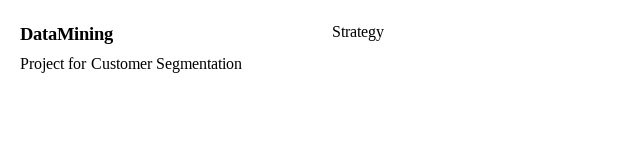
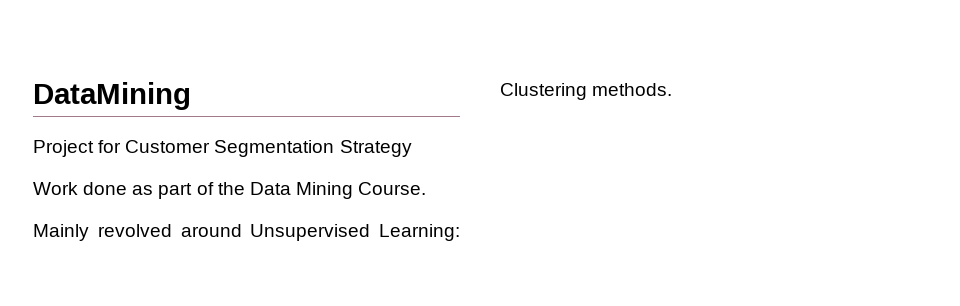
+ Work done as part of the Data Mining Course.
+ Mainly revolved around Unsupervised Learning: Clustering methods.

